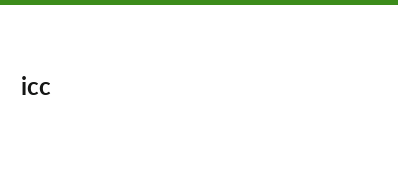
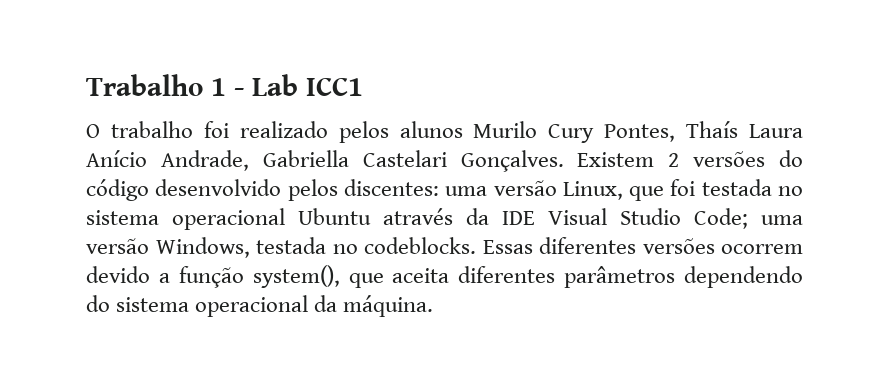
- icc
+ Trabalho 1 - Lab ICC1
+ O trabalho foi realizado pelos alunos Murilo Cury Pontes, Thaís Laura Anício Andrade, Gabriella Castelari Gonçalves. Existem 2 versões do código desenvolvido pelos discentes: uma versão Linux, que foi testada no sistema operacional Ubuntu através da IDE Visual Studio Code; uma versão Windows, testada no codeblocks. Essas diferentes versões ocorrem devido a função system(), que aceita diferentes parâmetros dependendo do sistema operacional da máquina.

